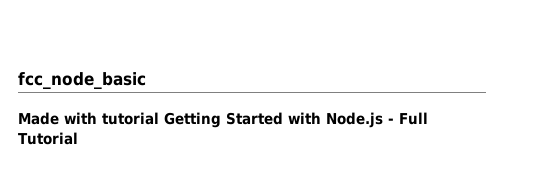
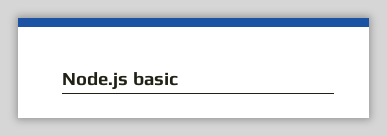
- fcc_node_basic
- Made with tutorial Getting Started with Node.js - Full Tutorial
+ Node.js basic

